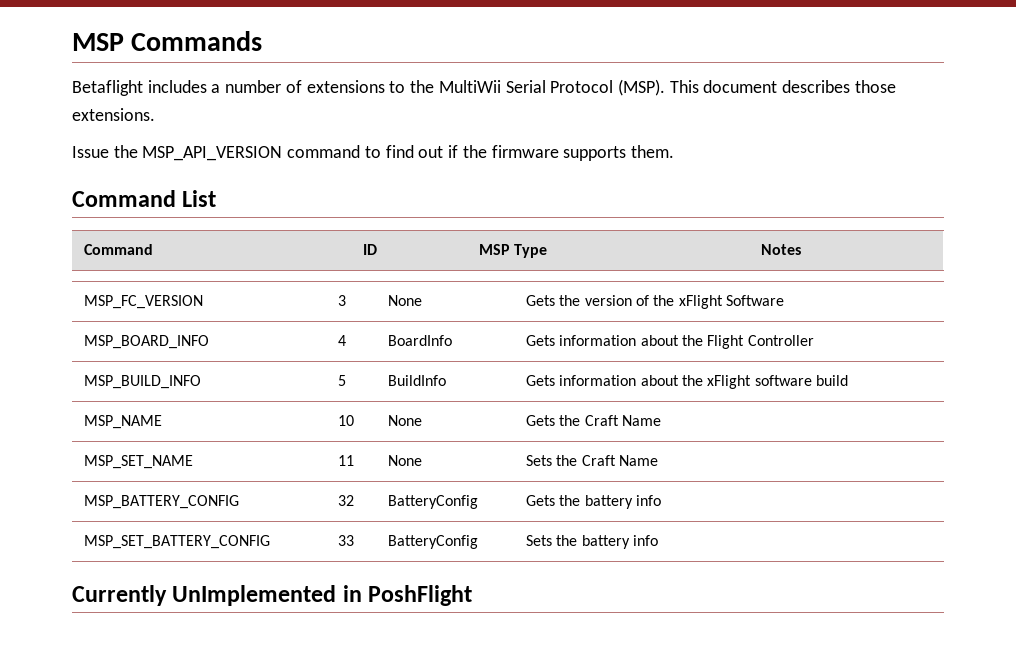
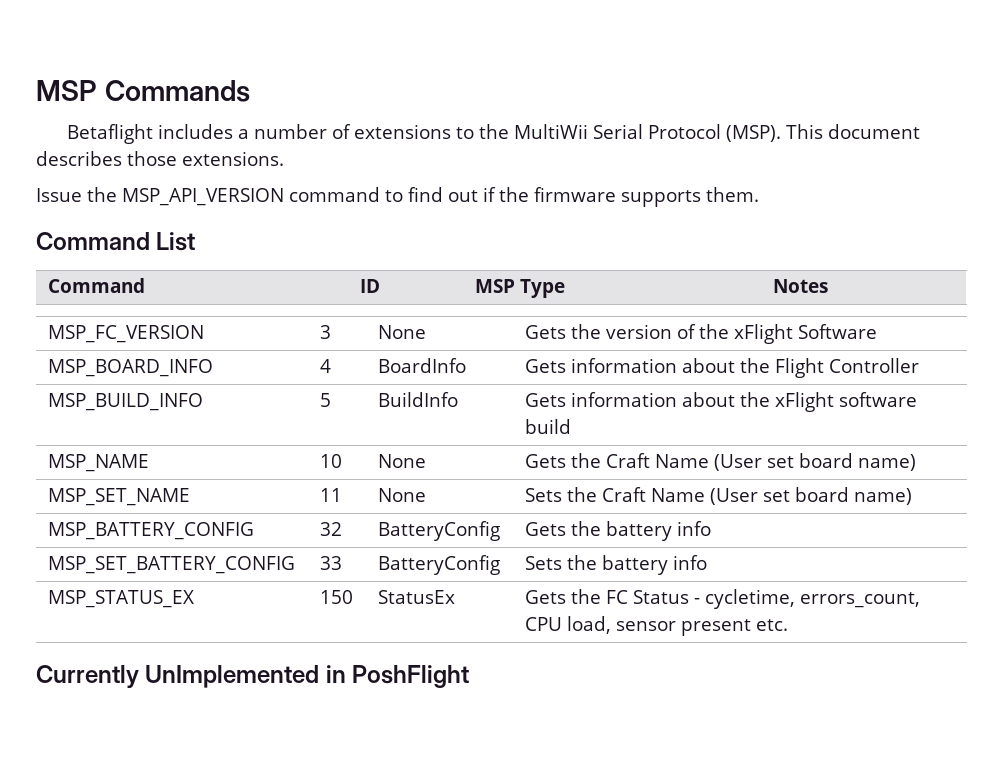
- MSP_NAME | 10 | None | Gets the Craft Name
+ MSP_NAME | 10 | None | Gets the Craft Name (User set board name)
- MSP_SET_NAME | 11 | None | Sets the Craft Name
+ MSP_SET_NAME | 11 | None | Sets the Craft Name (User set board name)
+ MSP_STATUS_EX | 150 | StatusEx | Gets the FC Status - cycletime, errors_count, CPU load, sensor present etc.

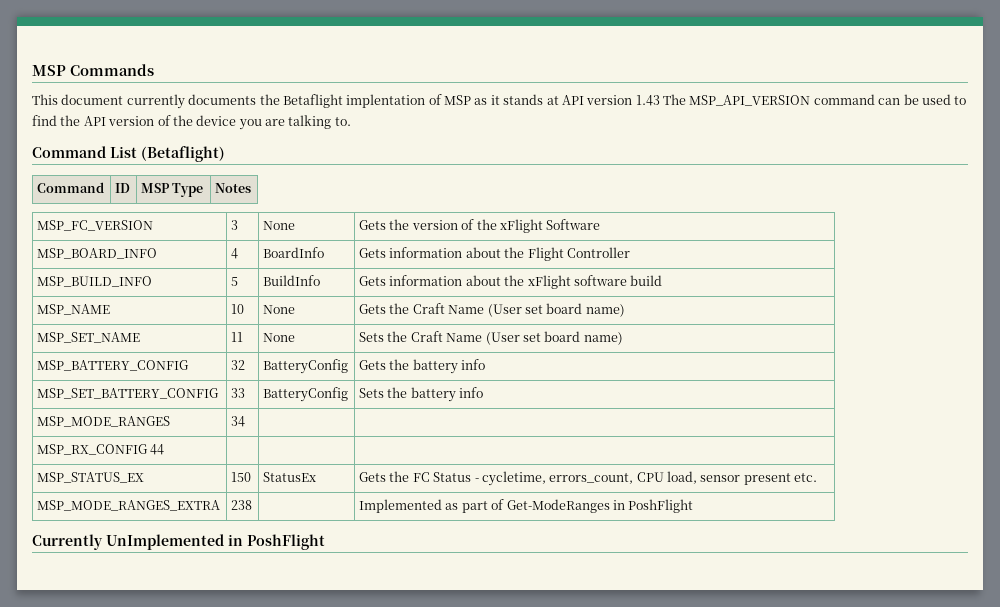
- Betaflight includes a number of extensions to the MultiWii Serial Protocol (MSP). This document describes those extensions.
- Issue the MSP_API_VERSION command to find out if the firmware supports them.
+ This document currently documents the Betaflight implentation of MSP as it stands at API version 1.43 The MSP_API_VERSION command can be used to find the API version of the device you are talking to.
- Command List
+ Command List (Betaflight)
+ MSP_MODE_RANGES | 34 | |
+ MSP_RX_CONFIG 44 | | |
+ MSP_MODE_RANGES_EXTRA | 238 | | Implemented as part of Get-ModeRanges in PoshFlight

